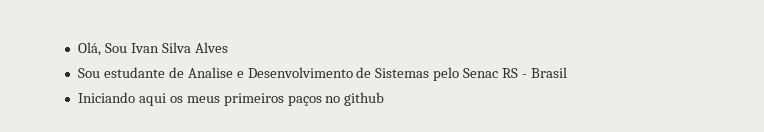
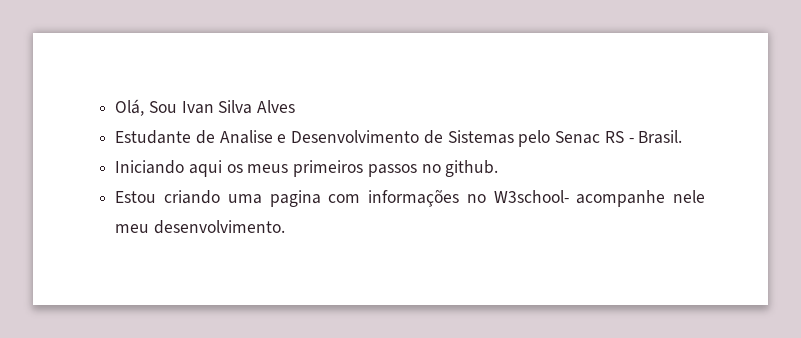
- Sou estudante de Analise e Desenvolvimento de Sistemas pelo Senac RS - Brasil
+ Estudante de Analise e Desenvolvimento de Sistemas pelo Senac RS - Brasil.
- Iniciando aqui os meus primeiros paços no github
+ Iniciando aqui os meus primeiros passos no github.
+ Estou criando uma pagina com informações no W3school- acompanhe nele meu desenvolvimento.

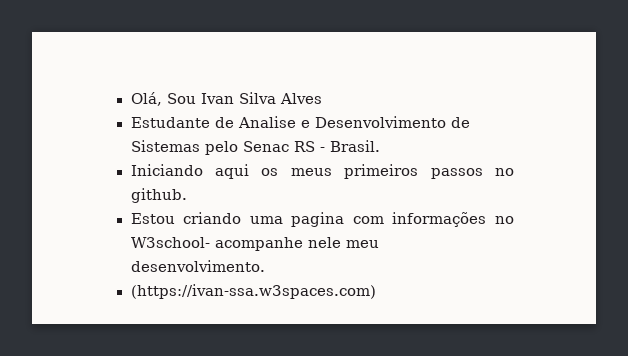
+ (https://ivan-ssa.w3spaces.com)

